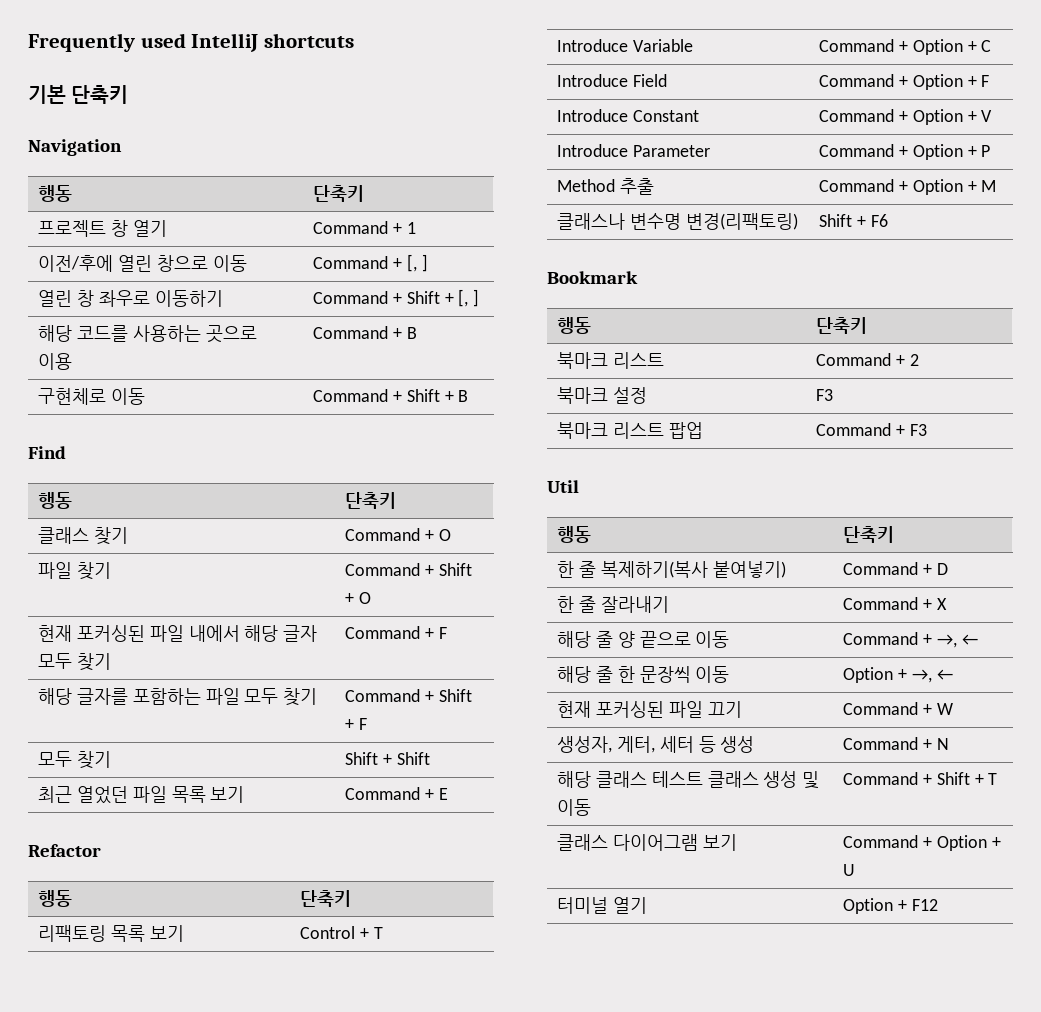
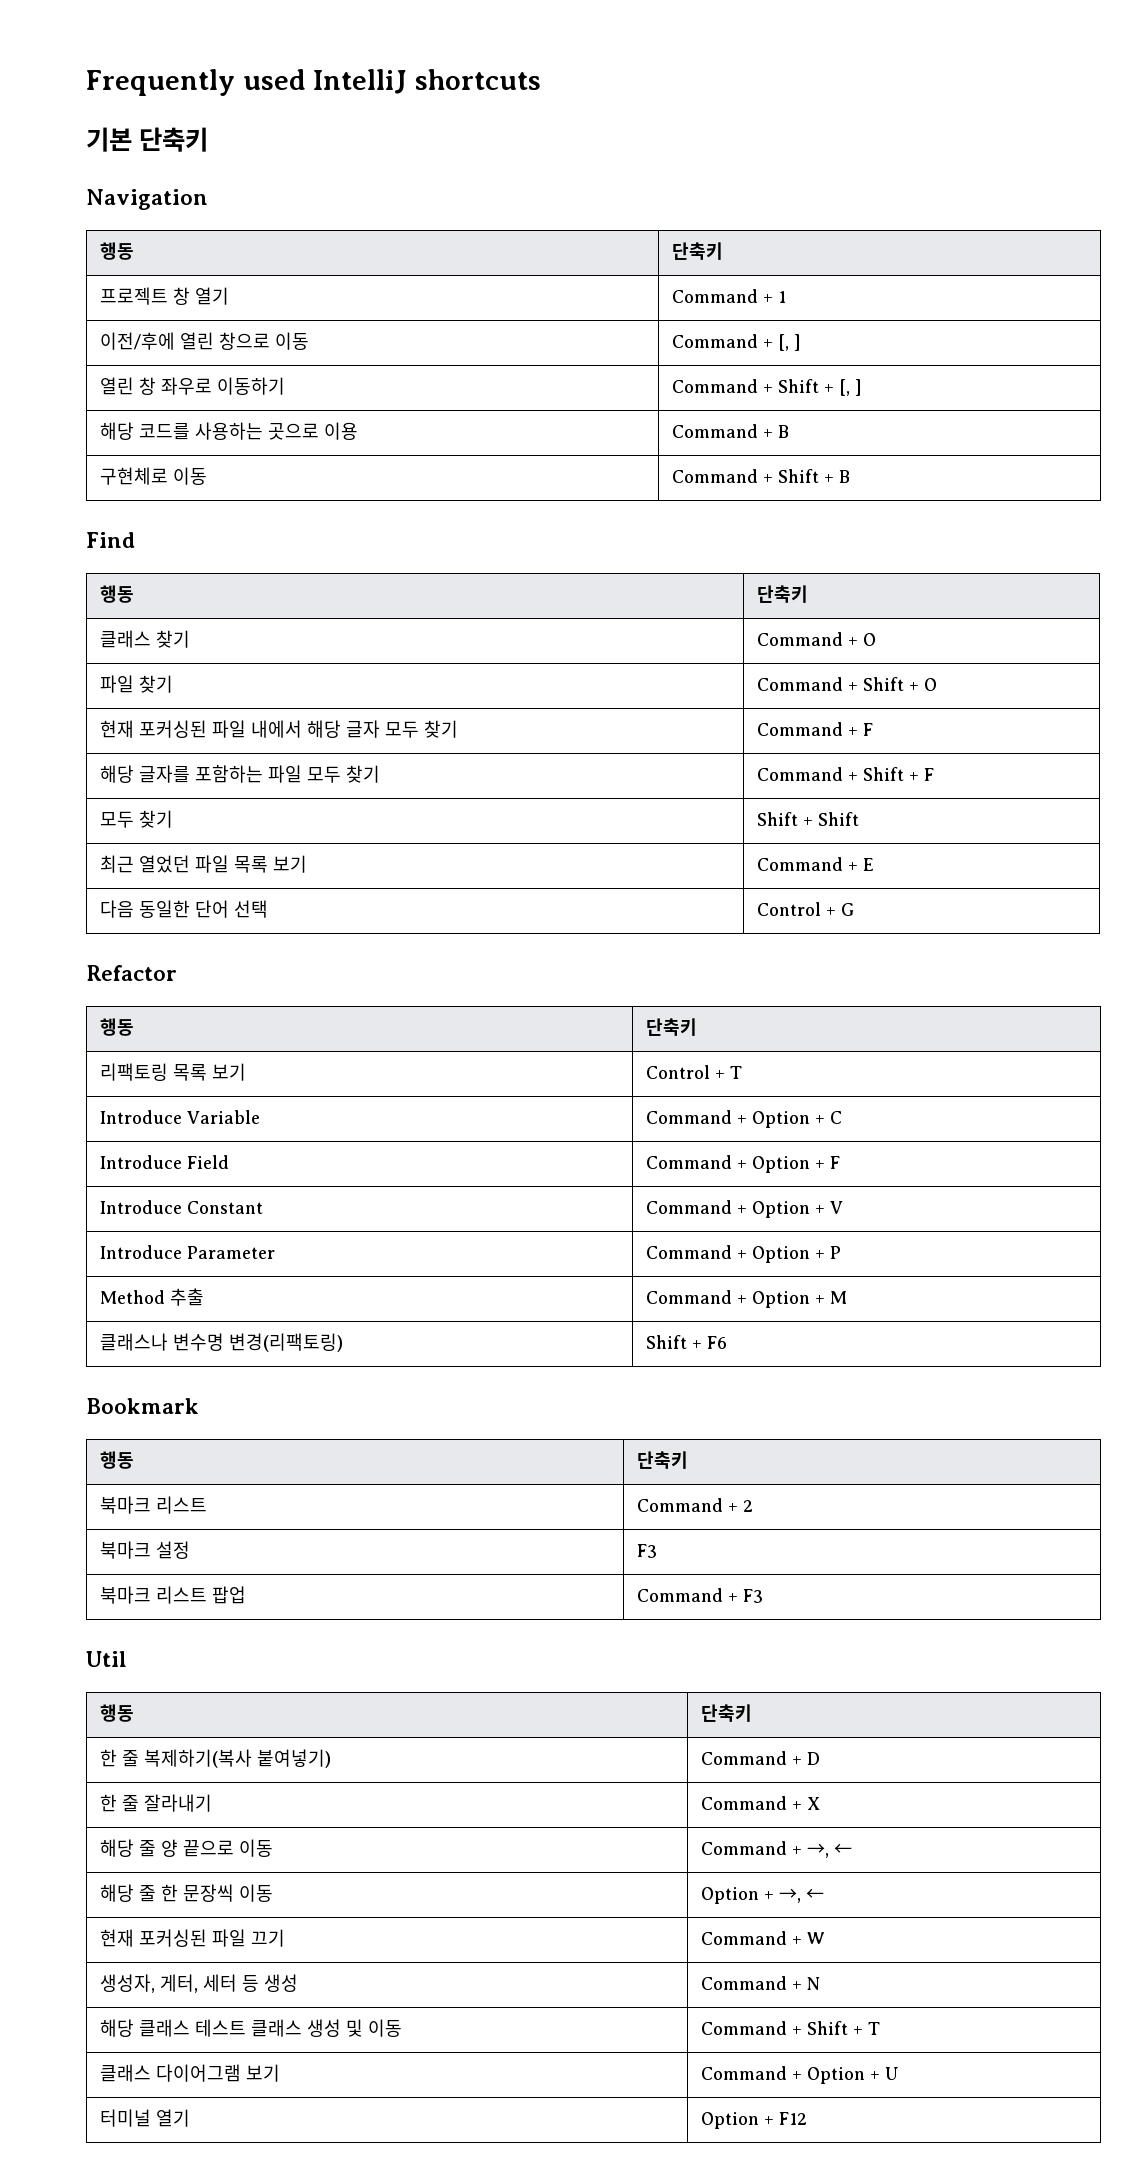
+ 다음 동일한 단어 선택 | Control + G

